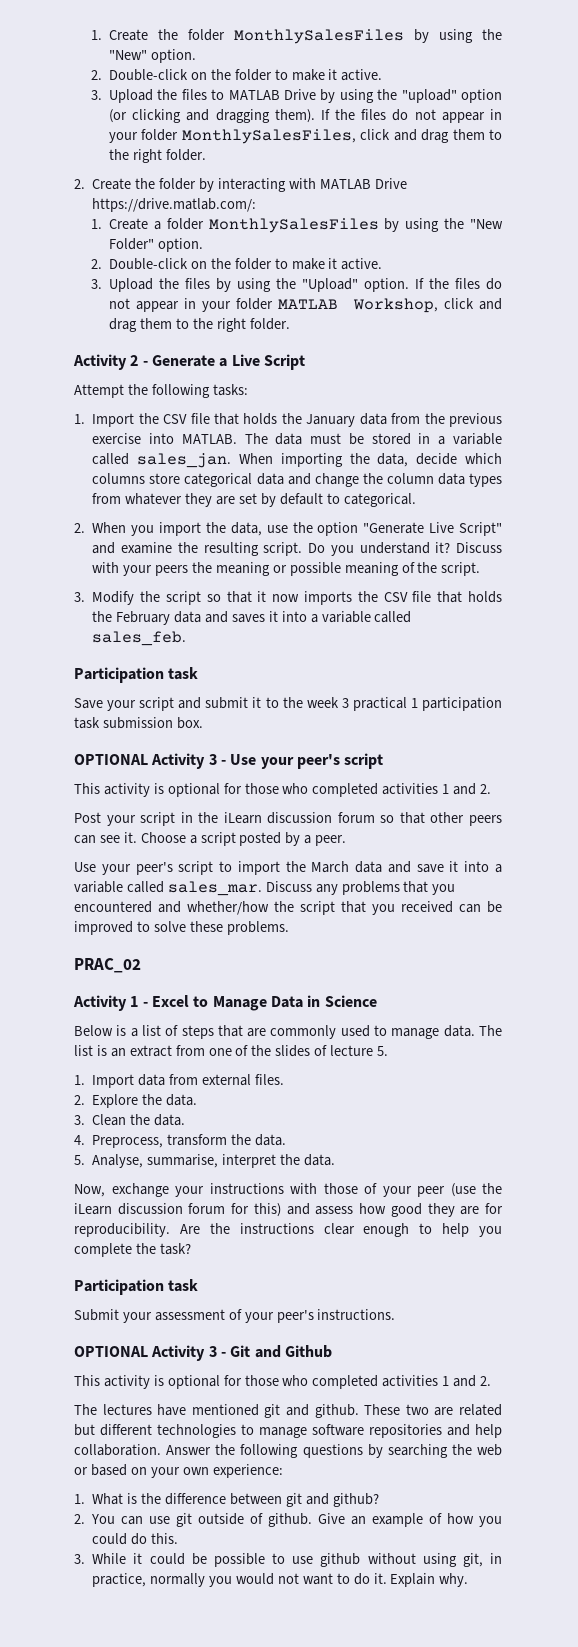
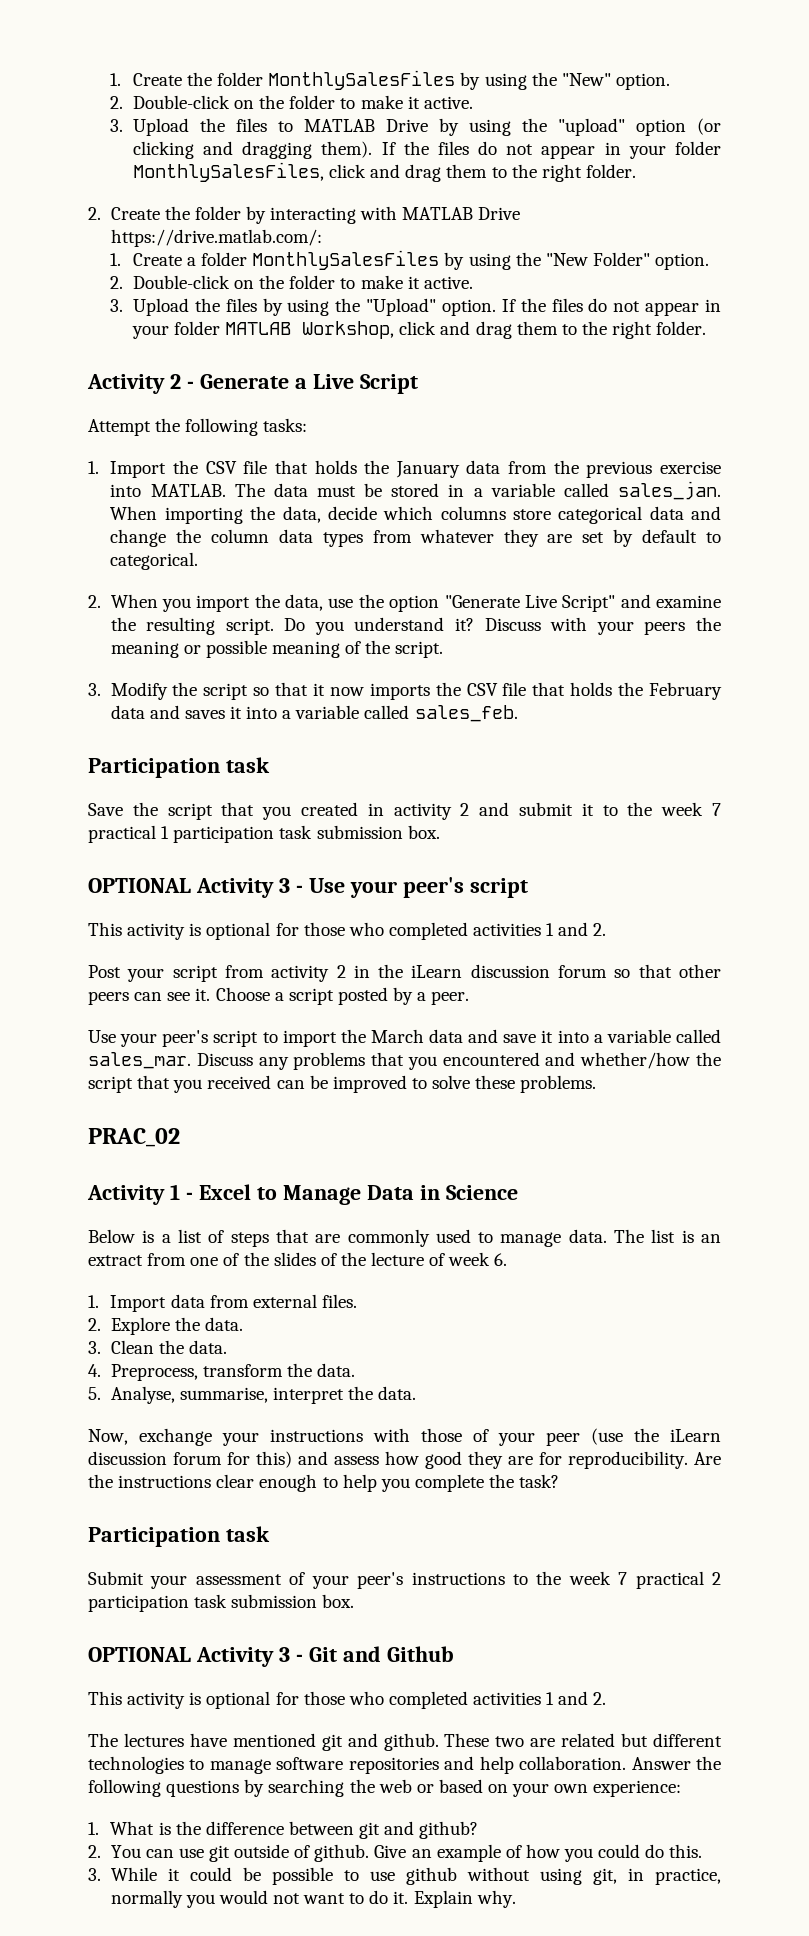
- Save your script and submit it to the week 3 practical 1 participation task submission box.
+ Save the script that you created in activity 2 and submit it to the week 7 practical 1 participation task submission box.
- Post your script in the iLearn discussion forum so that other peers can see it.
+ Post your script from activity 2 in the iLearn discussion forum so that other peers can see it.
- The list is an extract from one of the slides of lecture 5.
+ The list is an extract from one of the slides of the lecture of week 6.
- Submit your assessment of your peer's instructions.
+ Submit your assessment of your peer's instructions to the week 7 practical 2 participation task submission box.

